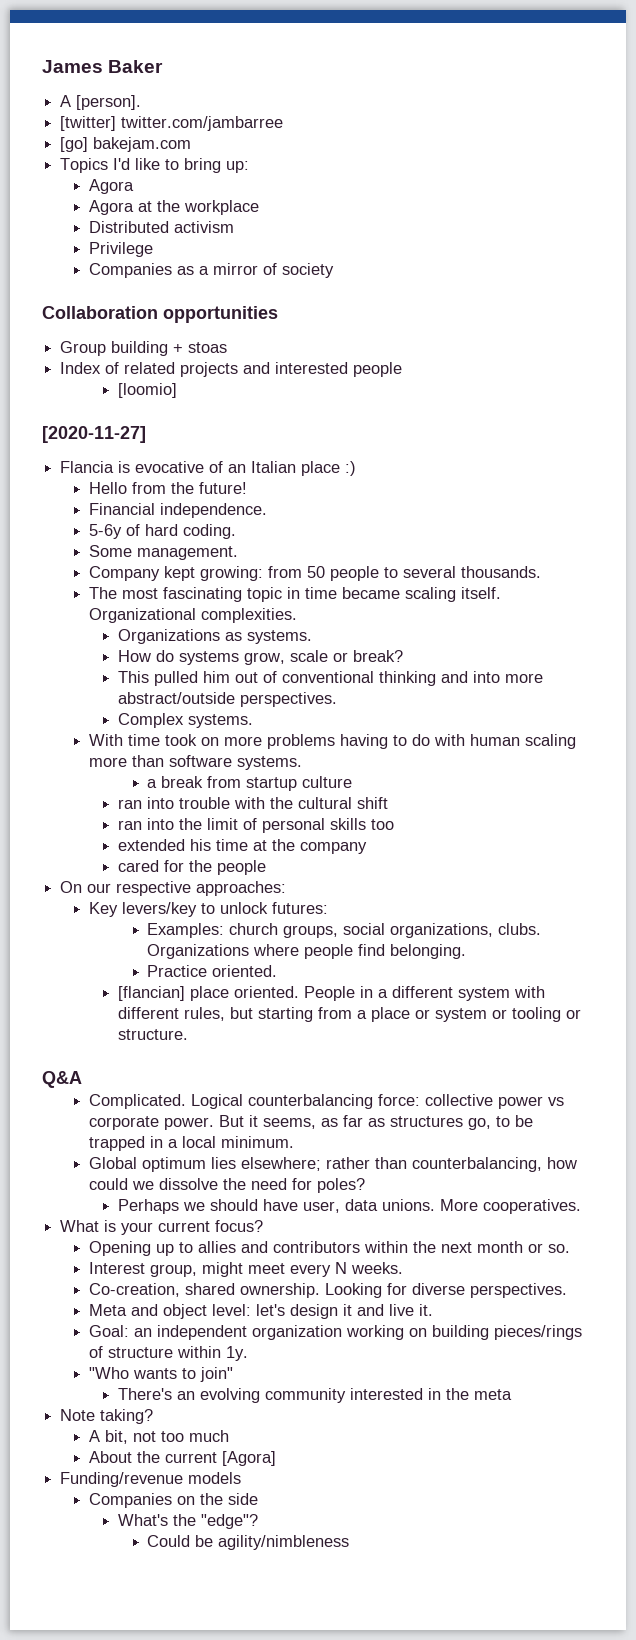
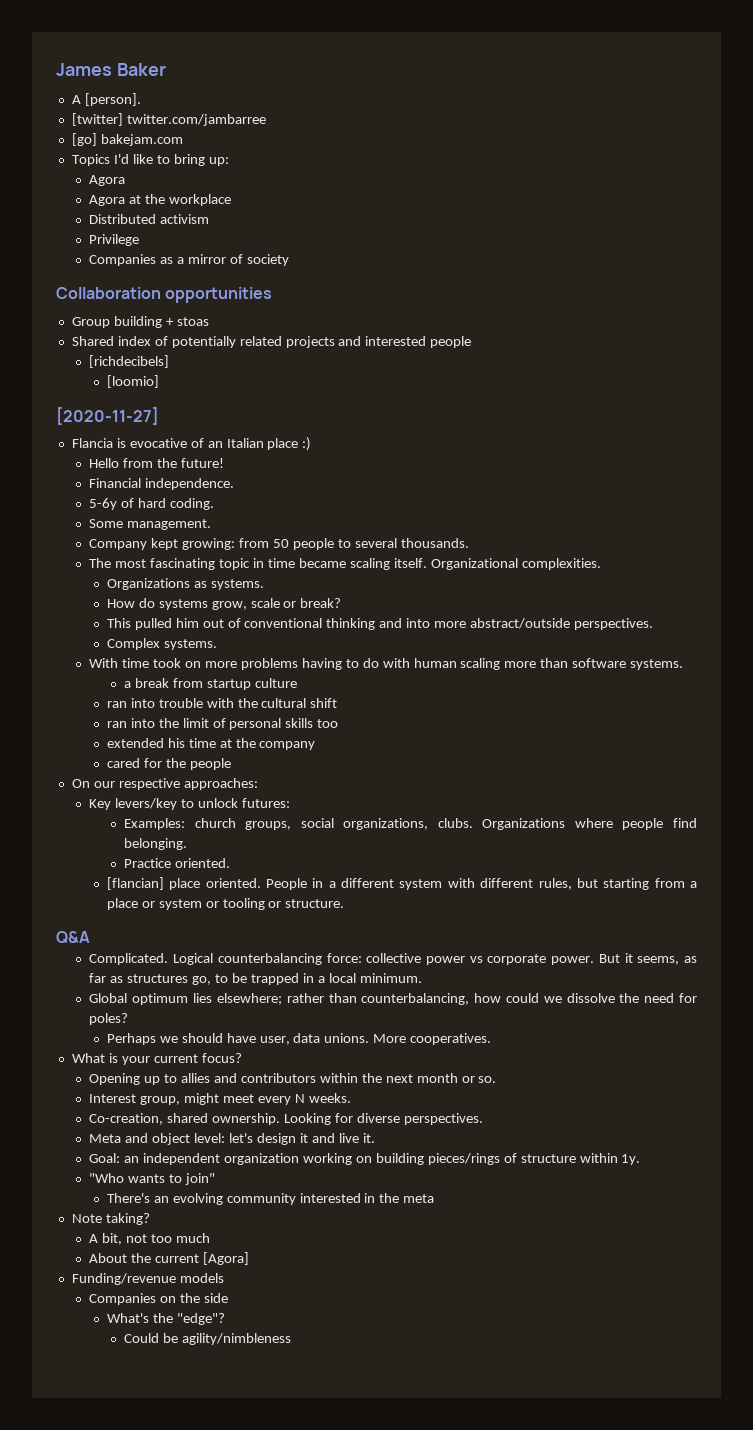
- Index of related projects and interested people
+ Shared index of potentially related projects and interested people
+ [richdecibels]

